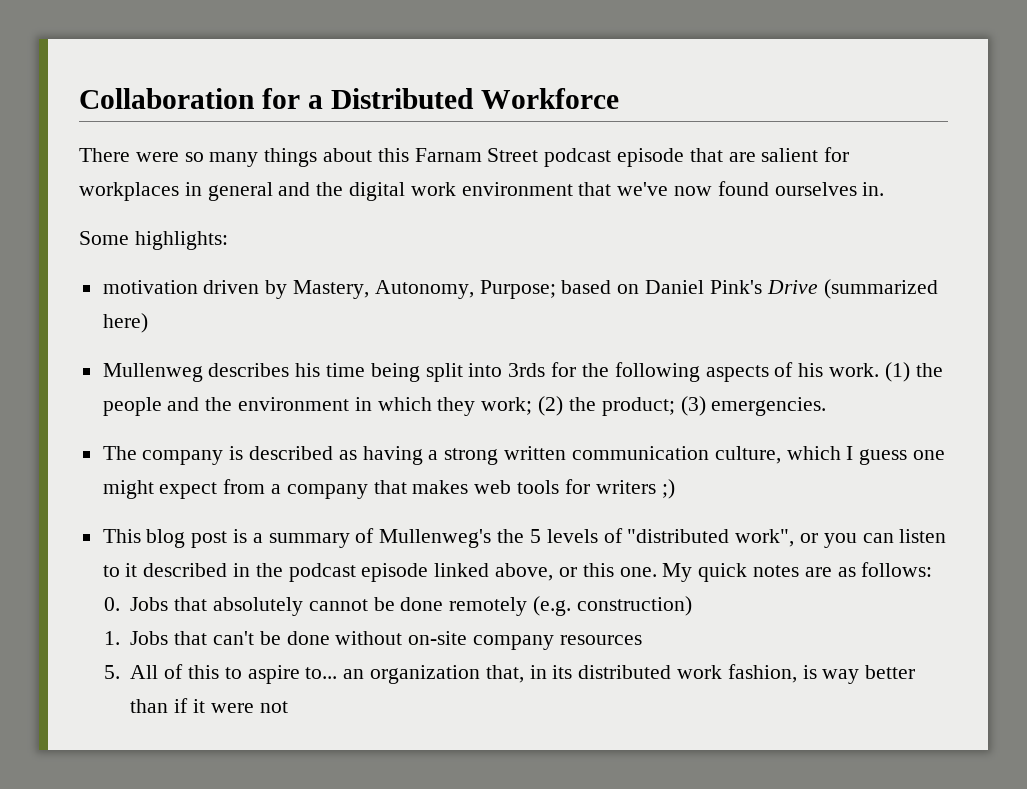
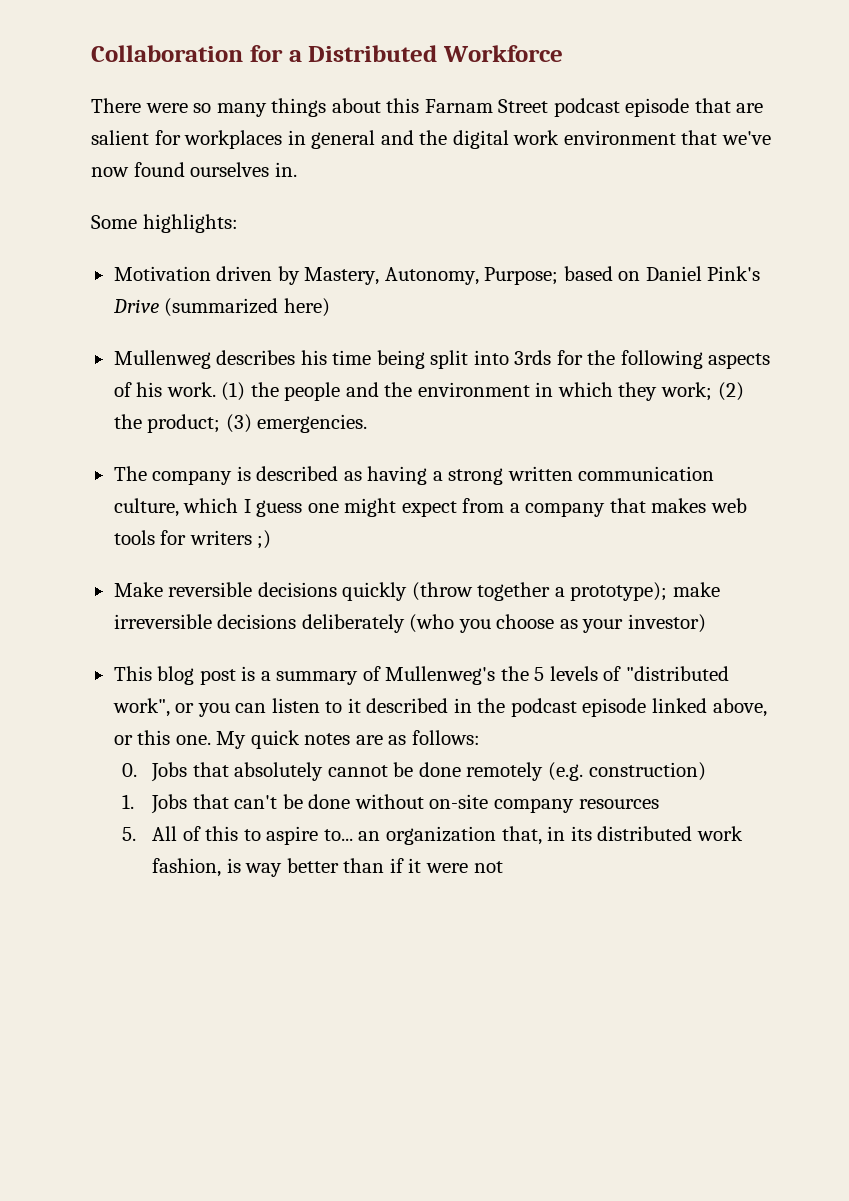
- motivation driven by Mastery, Autonomy, Purpose; based on Daniel Pink's Drive (summarized here)
+ Motivation driven by Mastery, Autonomy, Purpose; based on Daniel Pink's Drive (summarized here)
+ Make reversible decisions quickly (throw together a prototype); make irreversible decisions deliberately (who you choose as your investor)

